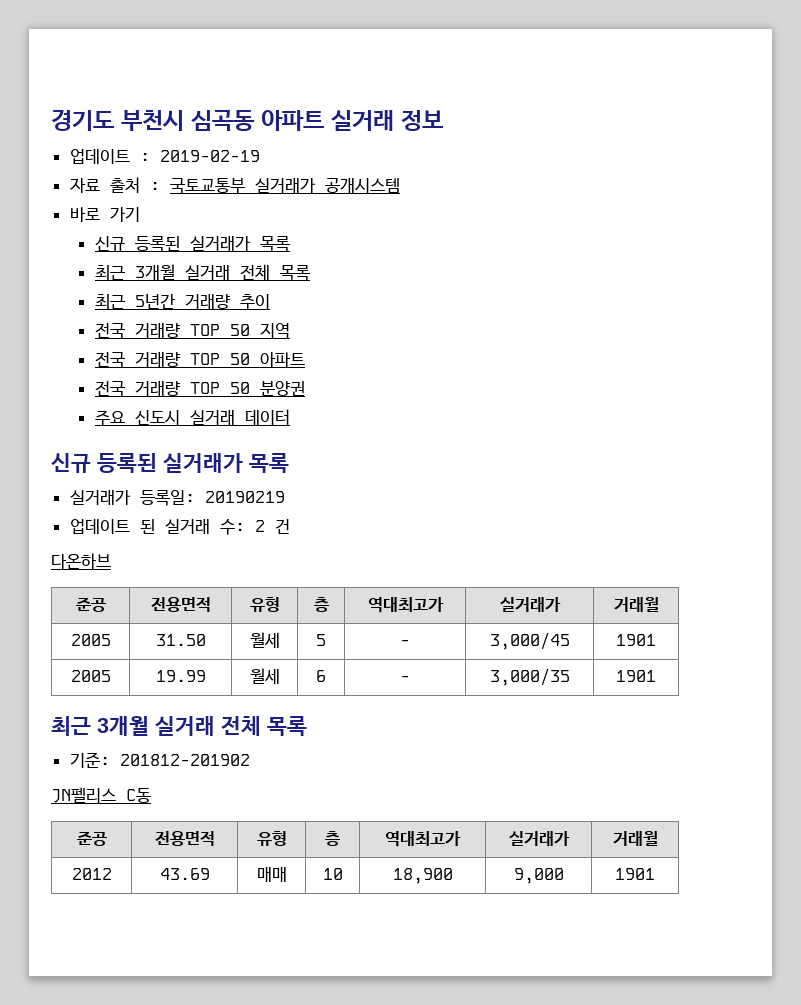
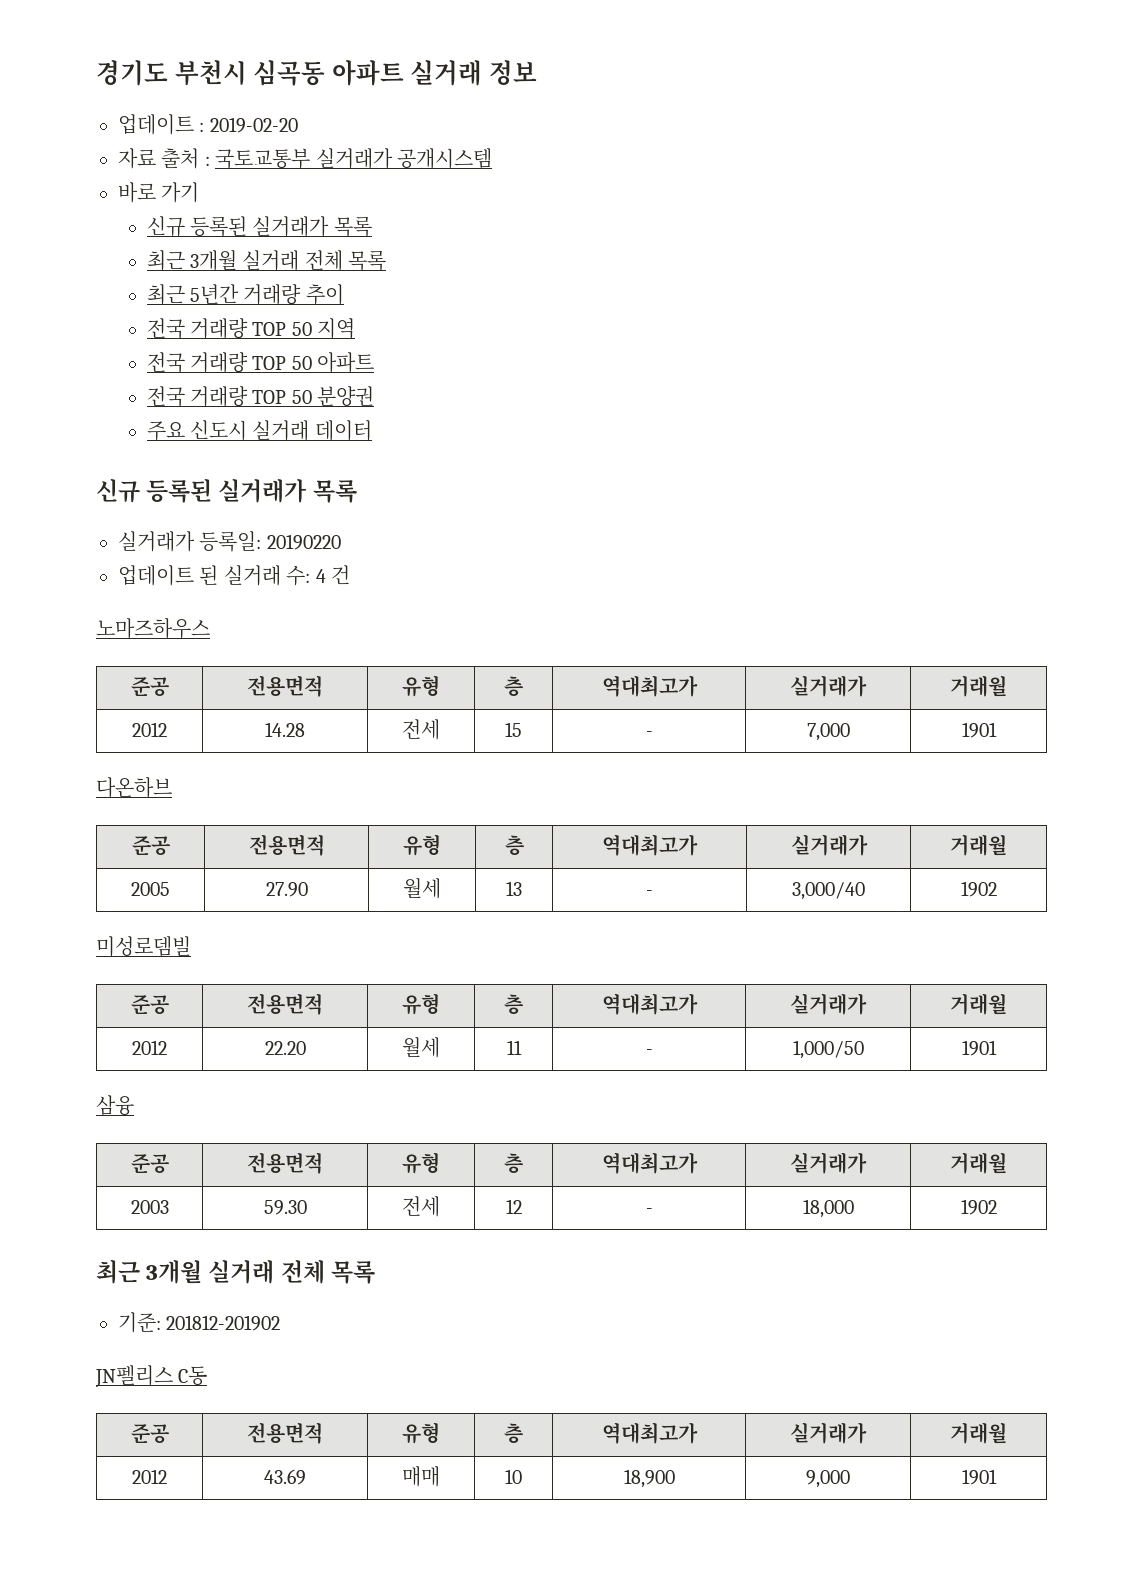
- 업데이트 : 2019-02-19
+ 업데이트 : 2019-02-20
- 실거래가 등록일: 20190219
+ 실거래가 등록일: 20190220
- 업데이트 된 실거래 수: 2 건
+ 업데이트 된 실거래 수: 4 건
+ 노마즈하우스
+ 준공 | 전용면적 | 유형 | 층 | 역대최고가 | 실거래가 | 거래월
+ 2012 | 14.28 | 전세 | 15 | - | 7,000 | 1901
- 2005 | 31.50 | 월세 | 5 | - | 3,000/45 | 1901
- 2005 | 19.99 | 월세 | 6 | - | 3,000/35 | 1901
+ 2005 | 27.90 | 월세 | 13 | - | 3,000/40 | 1902
+ 미성로뎀빌
+ 준공 | 전용면적 | 유형 | 층 | 역대최고가 | 실거래가 | 거래월
+ 2012 | 22.20 | 월세 | 11 | - | 1,000/50 | 1901
+ 삼융
+ 준공 | 전용면적 | 유형 | 층 | 역대최고가 | 실거래가 | 거래월
+ 2003 | 59.30 | 전세 | 12 | - | 18,000 | 1902

